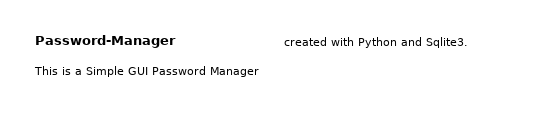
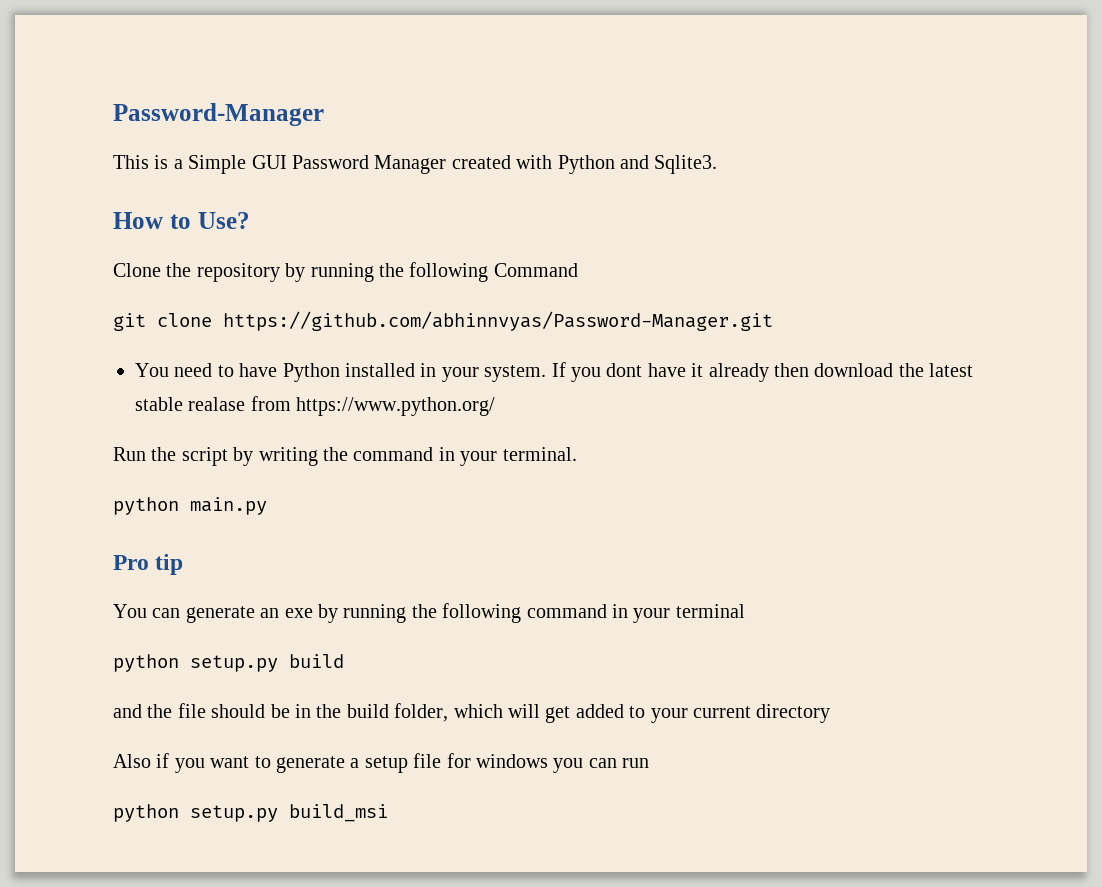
+ How to Use?
+ Clone the repository by running the following Command
+ git clone https://github.com/abhinnvyas/Password-Manager.git
+ You need to have Python installed in your system. If you dont have it already then download the latest stable realase from https://www.python.org/
+ Run the script by writing the command in your terminal.
+ python main.py
+ Pro tip
+ You can generate an exe by running the following command in your terminal
+ python setup.py build
+ and the file should be in the build folder, which will get added to your current directory
+ Also if you want to generate a setup file for windows you can run
+ python setup.py build_msi

